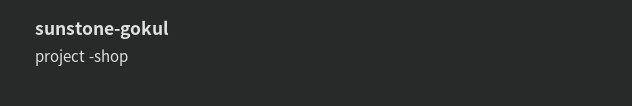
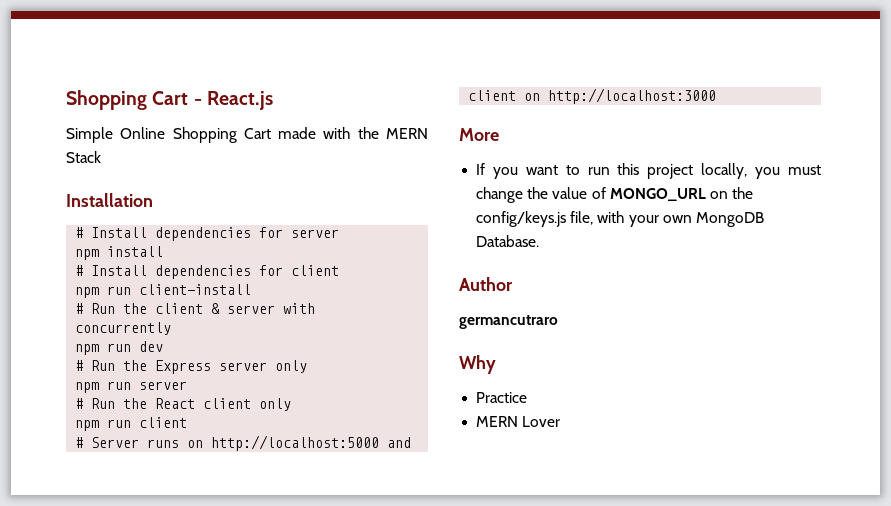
- sunstone-gokul
- project -shop
+ Shopping Cart - React.js
+ Simple Online Shopping Cart made with the MERN Stack
+ Installation
+ # Install dependencies for server
+ npm install
+ # Install dependencies for client
+ npm run client-install
+ # Run the client & server with concurrently
+ npm run dev
+ # Run the Express server only
+ npm run server
+ # Run the React client only
+ npm run client
+ # Server runs on http://localhost:5000 and client on http://localhost:3000
+ More
+ If you want to run this project locally, you must change the value of MONGO_URL on the config/keys.js file, with your own MongoDB Database.
+ Author
+ germancutraro
+ Why
+ Practice
+ MERN Lover

